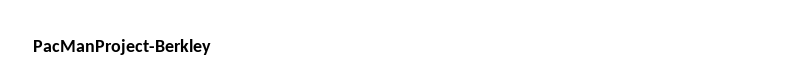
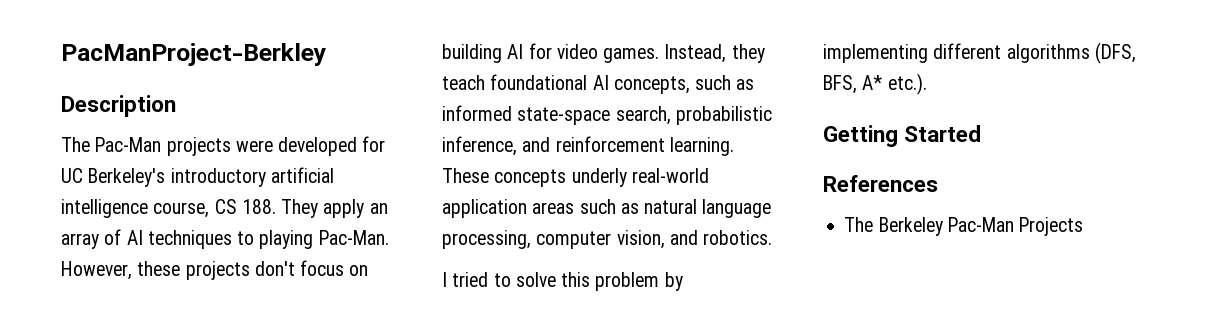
+ Description
+ The Pac-Man projects were developed for UC Berkeley's introductory artificial intelligence course, CS 188. They apply an array of AI techniques to playing Pac-Man. However, these projects don't focus on building AI for video games. Instead, they teach foundational AI concepts, such as informed state-space search, probabilistic inference, and reinforcement learning. These concepts underly real-world application areas such as natural language processing, computer vision, and robotics.
+ I tried to solve this problem by implementing different algorithms (DFS, BFS, A* etc.).
+ Getting Started
+ References
+ The Berkeley Pac-Man Projects

